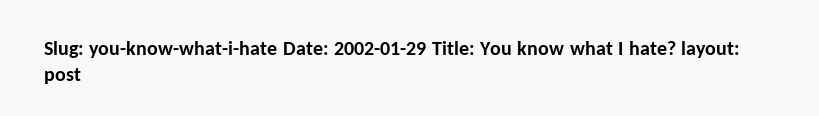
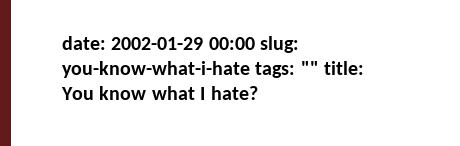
- Slug: you-know-what-i-hate Date: 2002-01-29 Title: You know what I hate? layout: post
+ date: 2002-01-29 00:00 slug: you-know-what-i-hate tags: "" title: You know what I hate?

